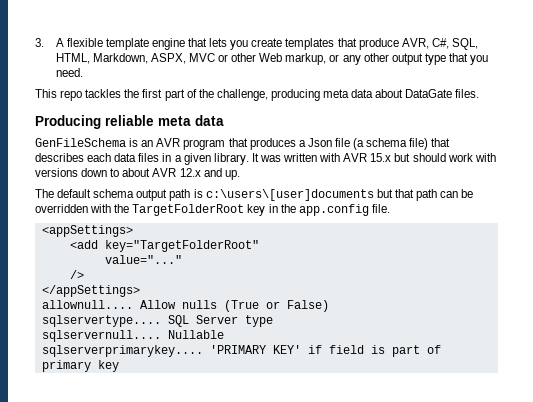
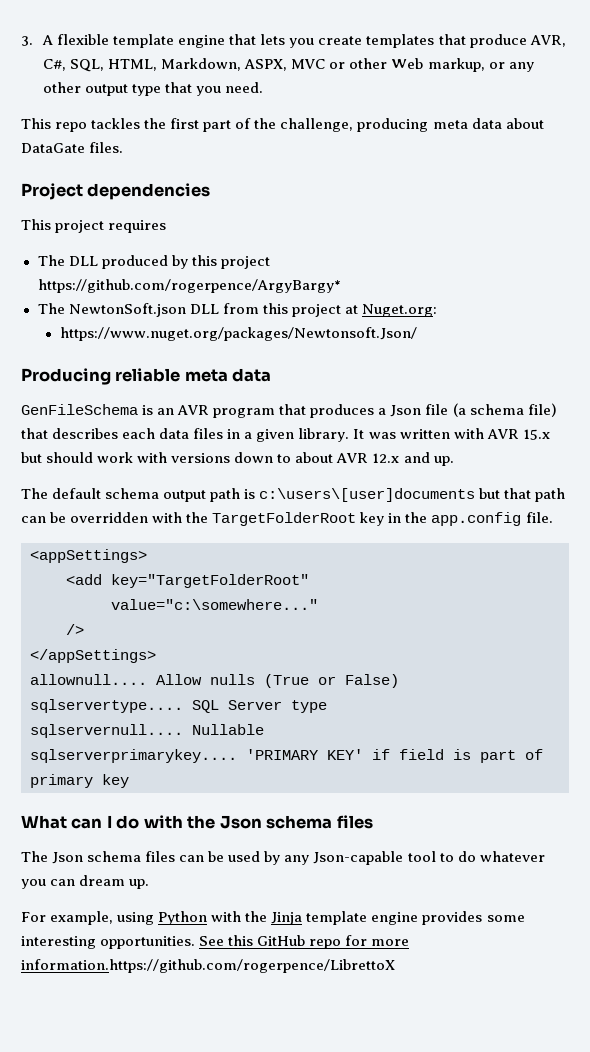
+ Project dependencies
+ This project requires
+ The DLL produced by this project https://github.com/rogerpence/ArgyBargy*
+ The NewtonSoft.json DLL from this project at Nuget.org:
+ https://www.nuget.org/packages/Newtonsoft.Json/
- value="..."
+ value="c:\somewhere..."
+ What can I do with the Json schema files
+ The Json schema files can be used by any Json-capable tool to do whatever you can dream up.
+ For example, using Python with the Jinja template engine provides some interesting opportunities. See this GitHub repo for more information.https://github.com/rogerpence/LibrettoX

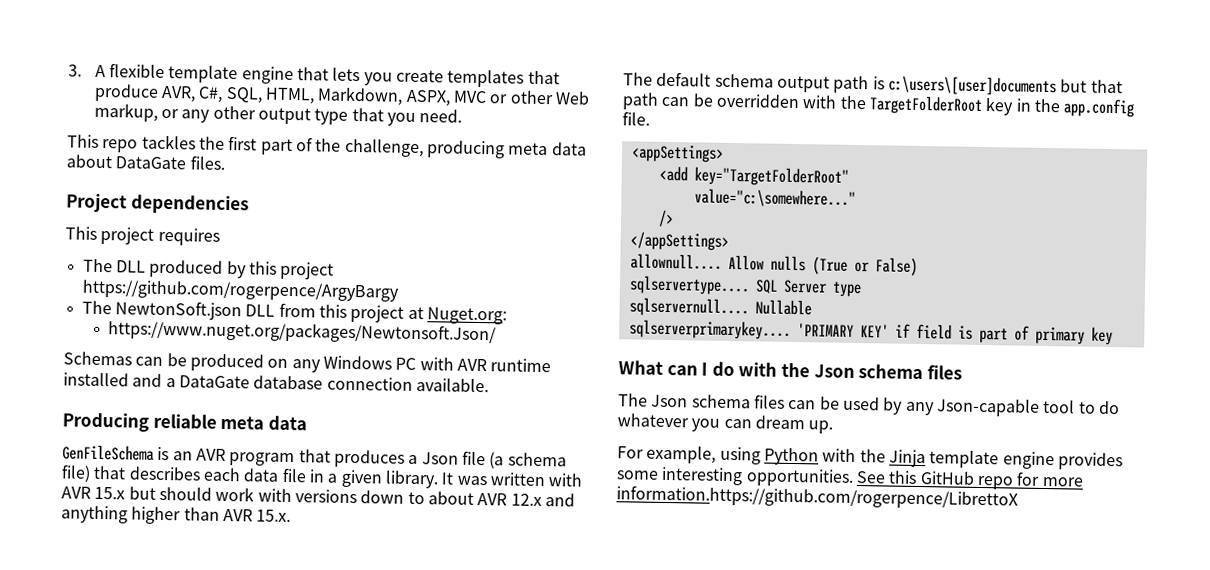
- The DLL produced by this project https://github.com/rogerpence/ArgyBargy*
+ The DLL produced by this project https://github.com/rogerpence/ArgyBargy
+ Schemas can be produced on any Windows PC with AVR runtime installed and a DataGate database connection available.
- GenFileSchema is an AVR program that produces a Json file (a schema file) that describes each data files in a given library.
+ GenFileSchema is an AVR program that produces a Json file (a schema file) that describes each data file in a given library.
- It was written with AVR 15.x but should work with versions down to about AVR 12.x and up.
+ It was written with AVR 15.x but should work with versions down to about AVR 12.x and anything higher than AVR 15.x.

